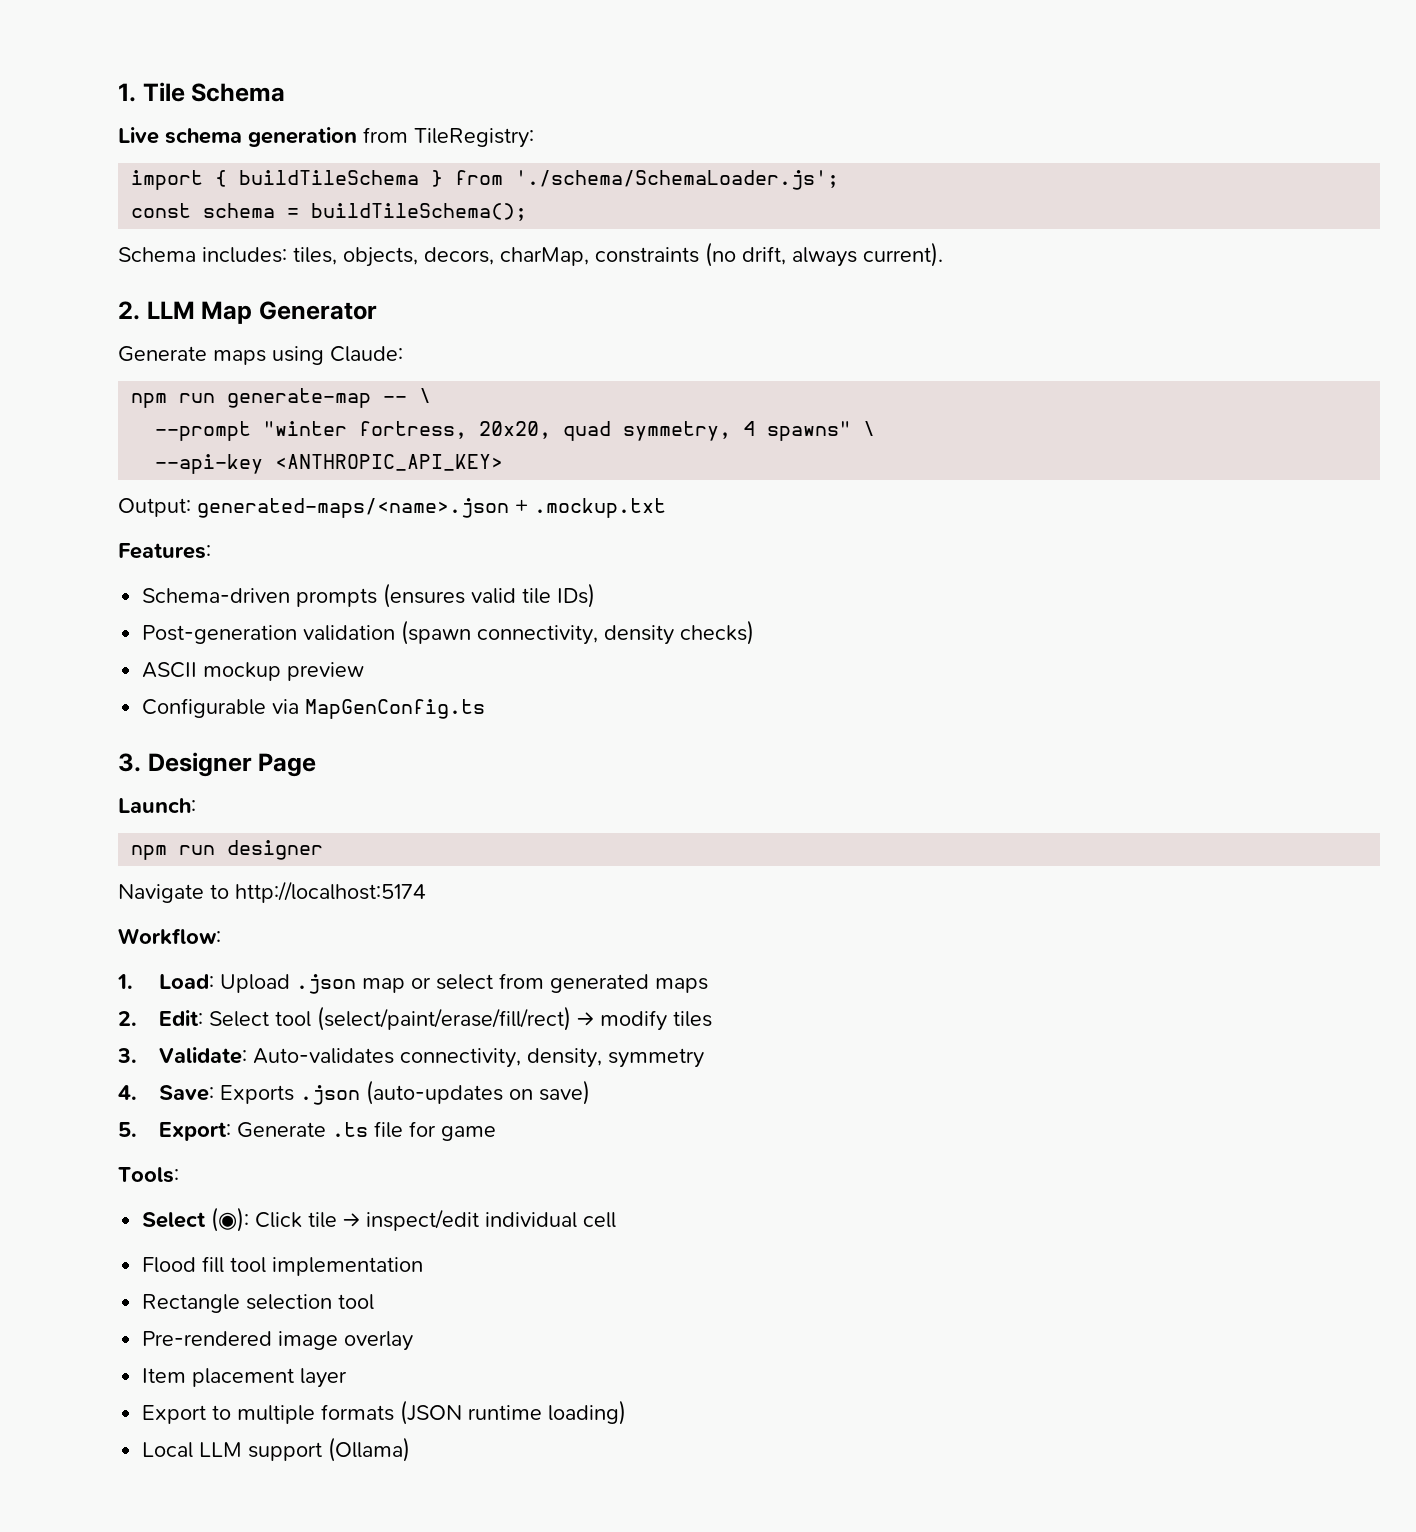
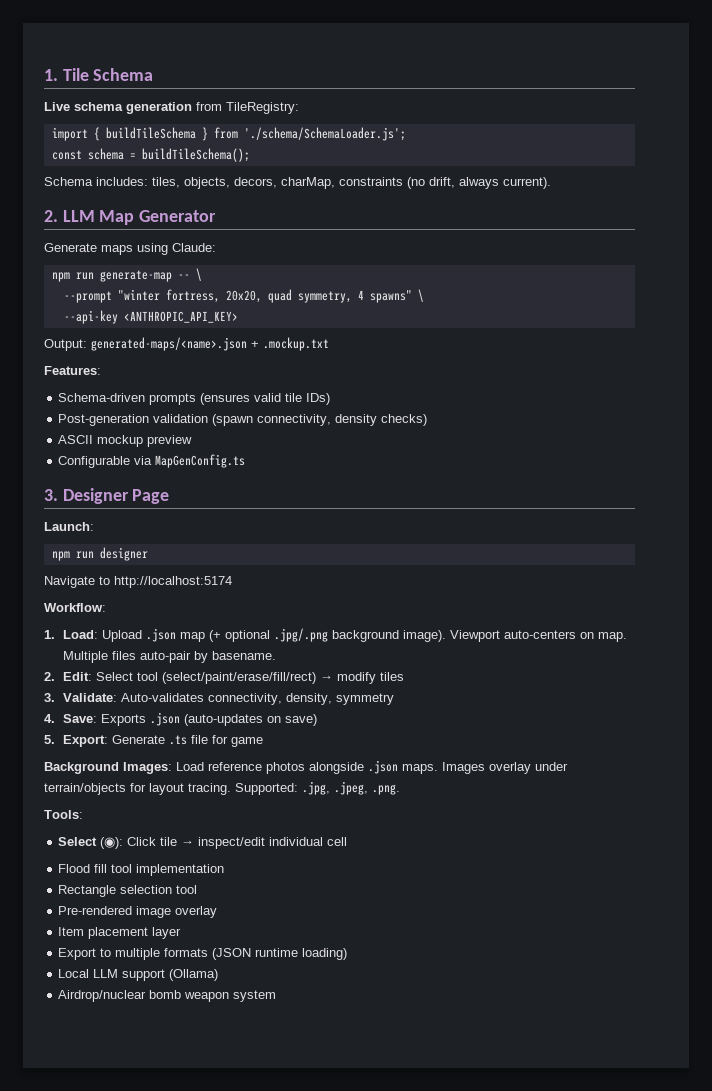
- 1. Load: Upload .json map or select from generated maps
+ 1. Load: Upload .json map (+ optional .jpg/.png background image). Viewport auto-centers on map. Multiple files auto-pair by basename.
+ Background Images: Load reference photos alongside .json maps. Images overlay under terrain/objects for layout tracing. Supported: .jpg, .jpeg, .png.
+ Airdrop/nuclear bomb weapon system

